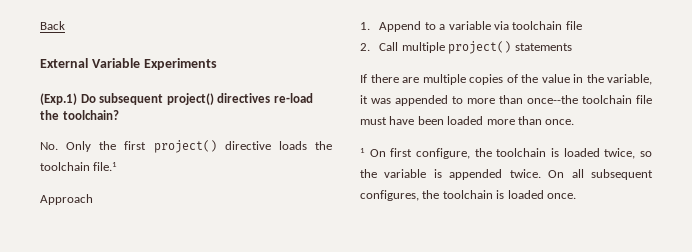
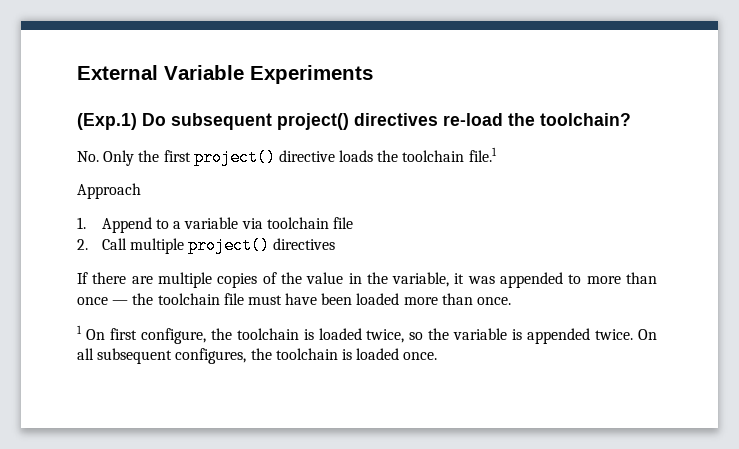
- Back
- 2. Call multiple project() statements
+ 2. Call multiple project() directives
- If there are multiple copies of the value in the variable, it was appended to more than once--the toolchain file must have been loaded more than once.
+ If there are multiple copies of the value in the variable, it was appended to more than once — the toolchain file must have been loaded more than once.

